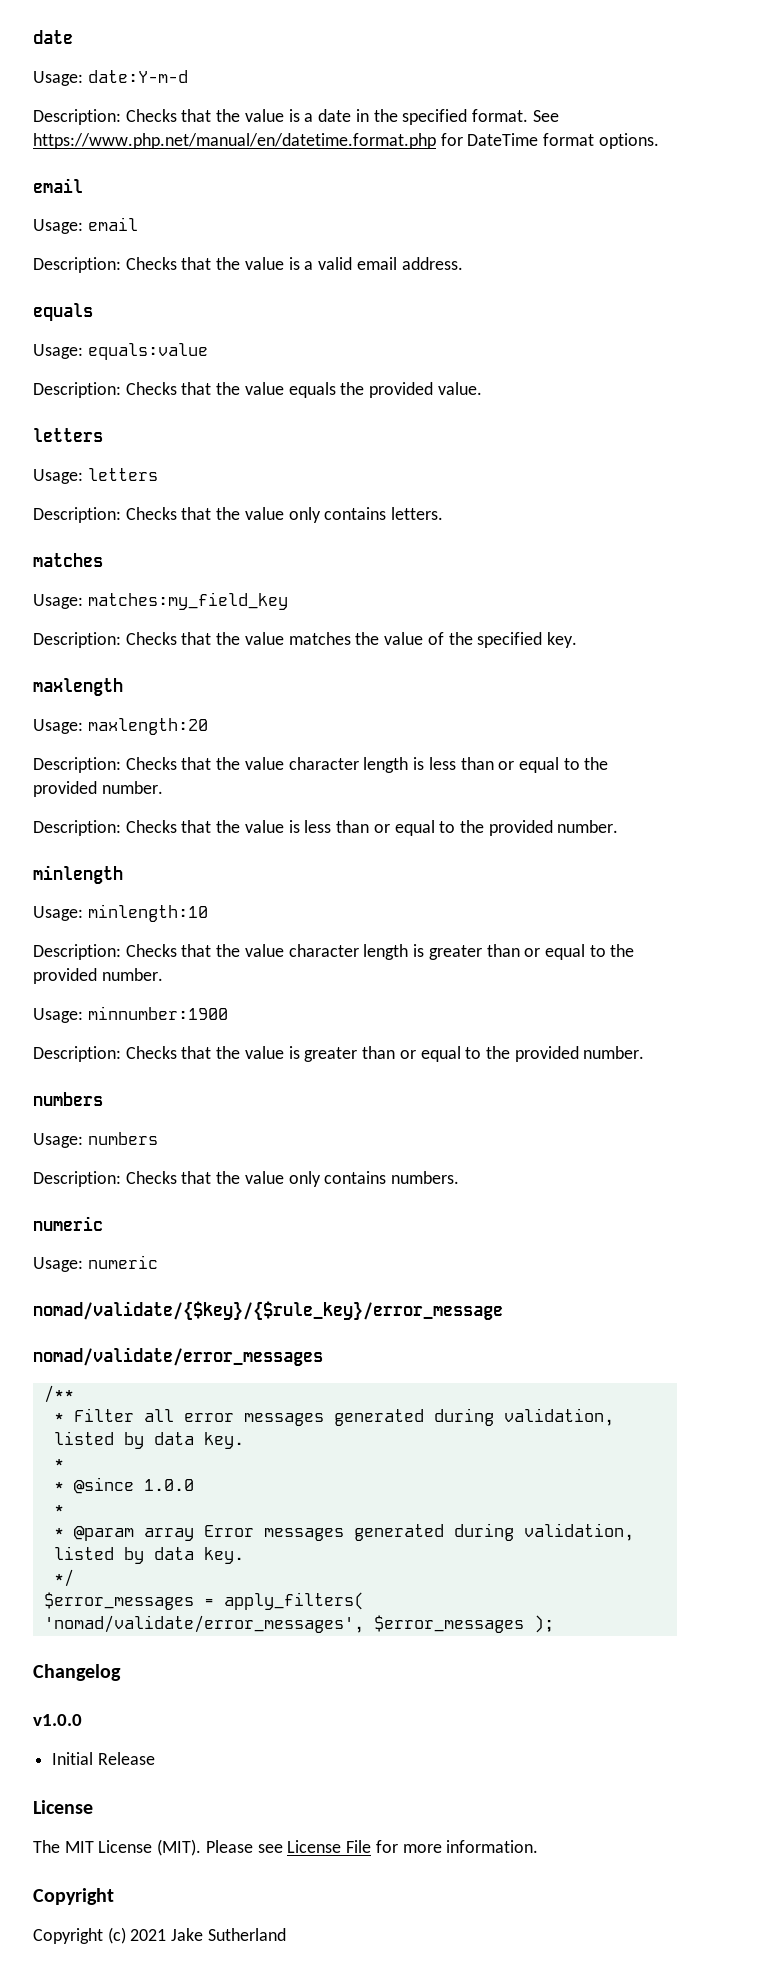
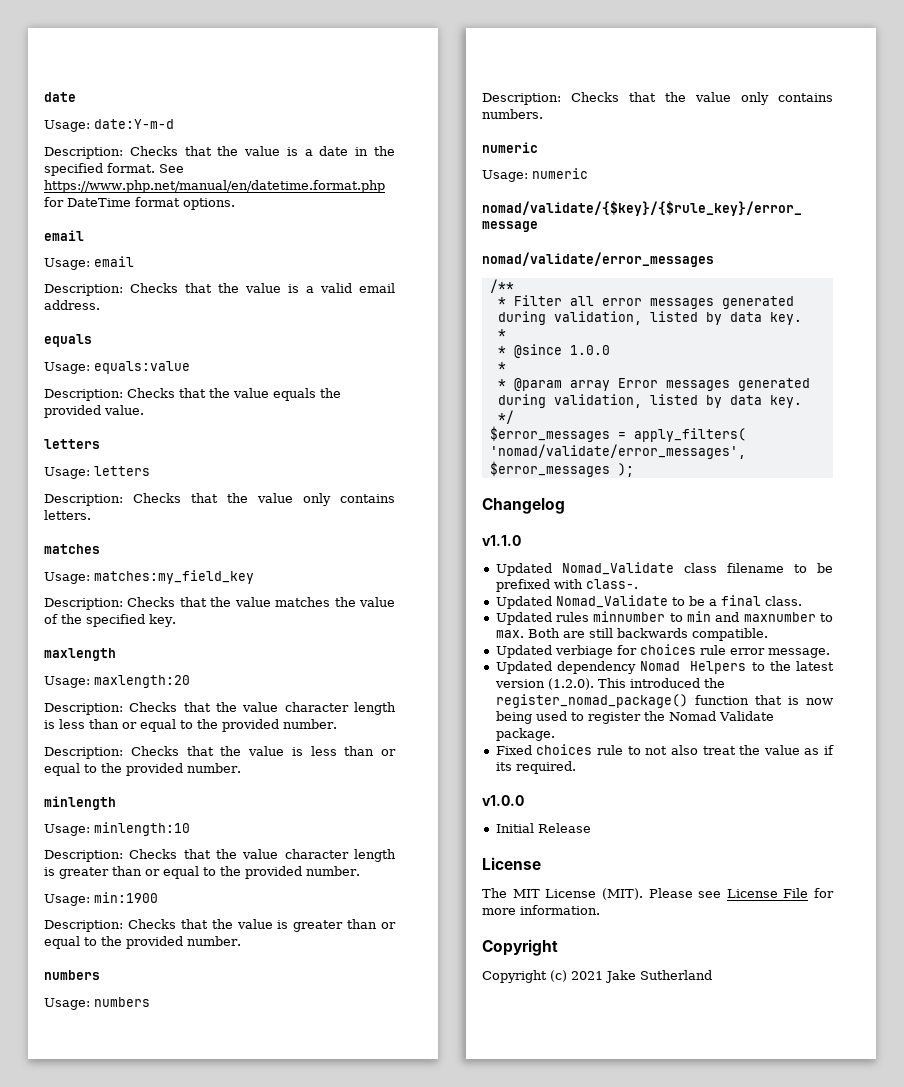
- Usage: minnumber:1900
+ Usage: min:1900
+ v1.1.0
+ Updated Nomad_Validate class filename to be prefixed with class-.
+ Updated Nomad_Validate to be a final class.
+ Updated rules minnumber to min and maxnumber to max. Both are still backwards compatible.
+ Updated verbiage for choices rule error message.
+ Updated dependency Nomad Helpers to the latest version (1.2.0). This introduced the register_nomad_package() function that is now being used to register the Nomad Validate package.
+ Fixed choices rule to not also treat the value as if its required.

